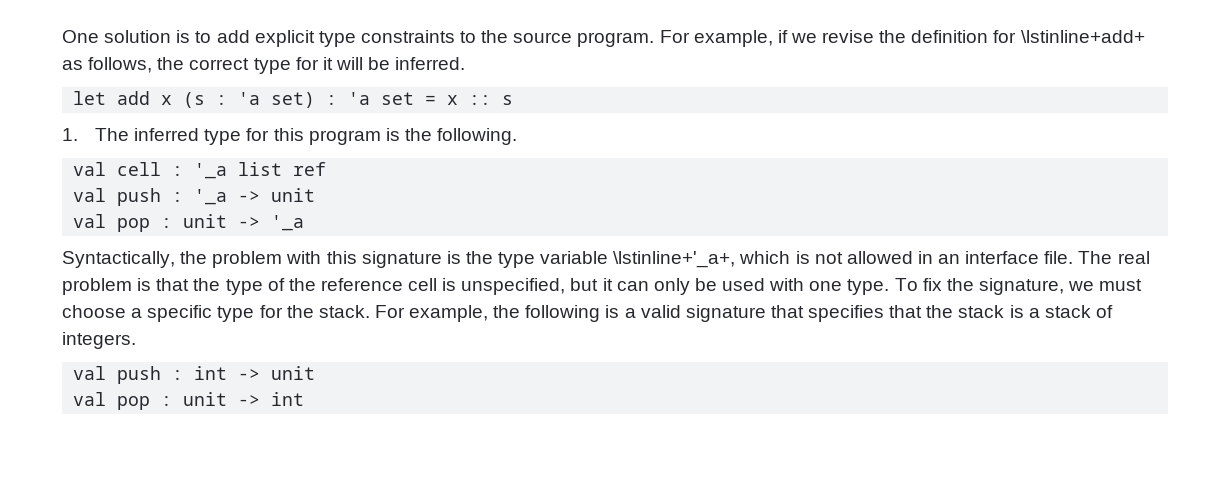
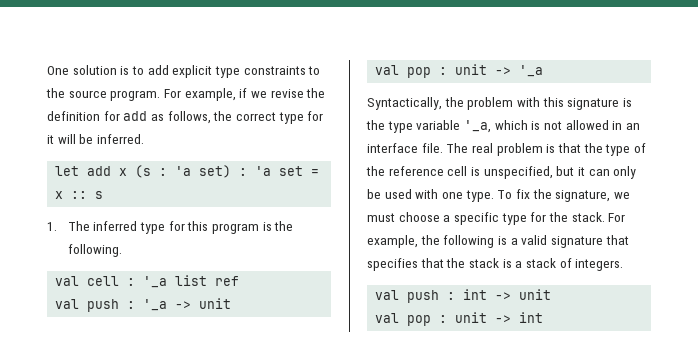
- For example, if we revise the definition for \lstinline+add+ as follows, the correct type for it will be inferred.
+ For example, if we revise the definition for add as follows, the correct type for it will be inferred.
- Syntactically, the problem with this signature is the type variable \lstinline+'_a+, which is not allowed in an interface file.
+ Syntactically, the problem with this signature is the type variable '_a, which is not allowed in an interface file.

